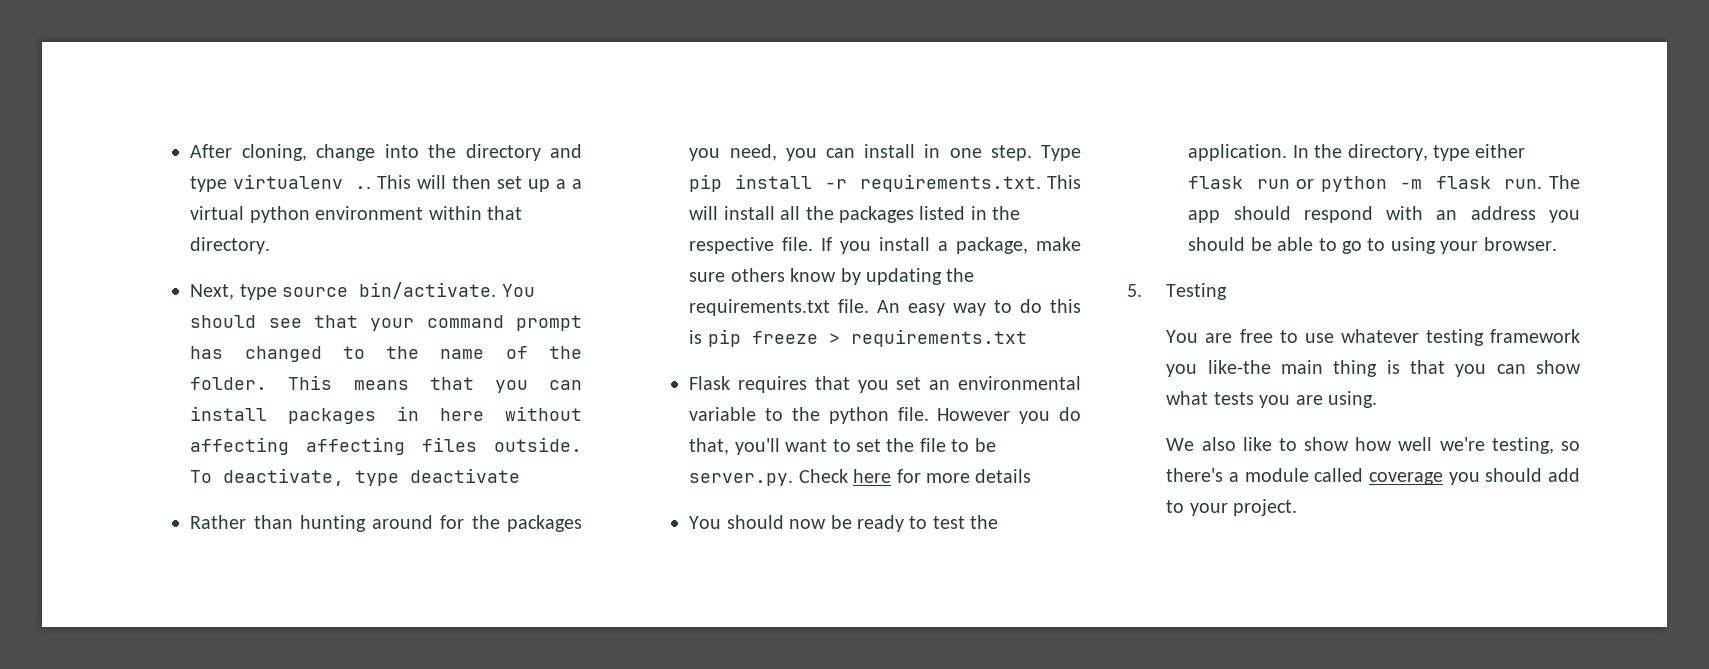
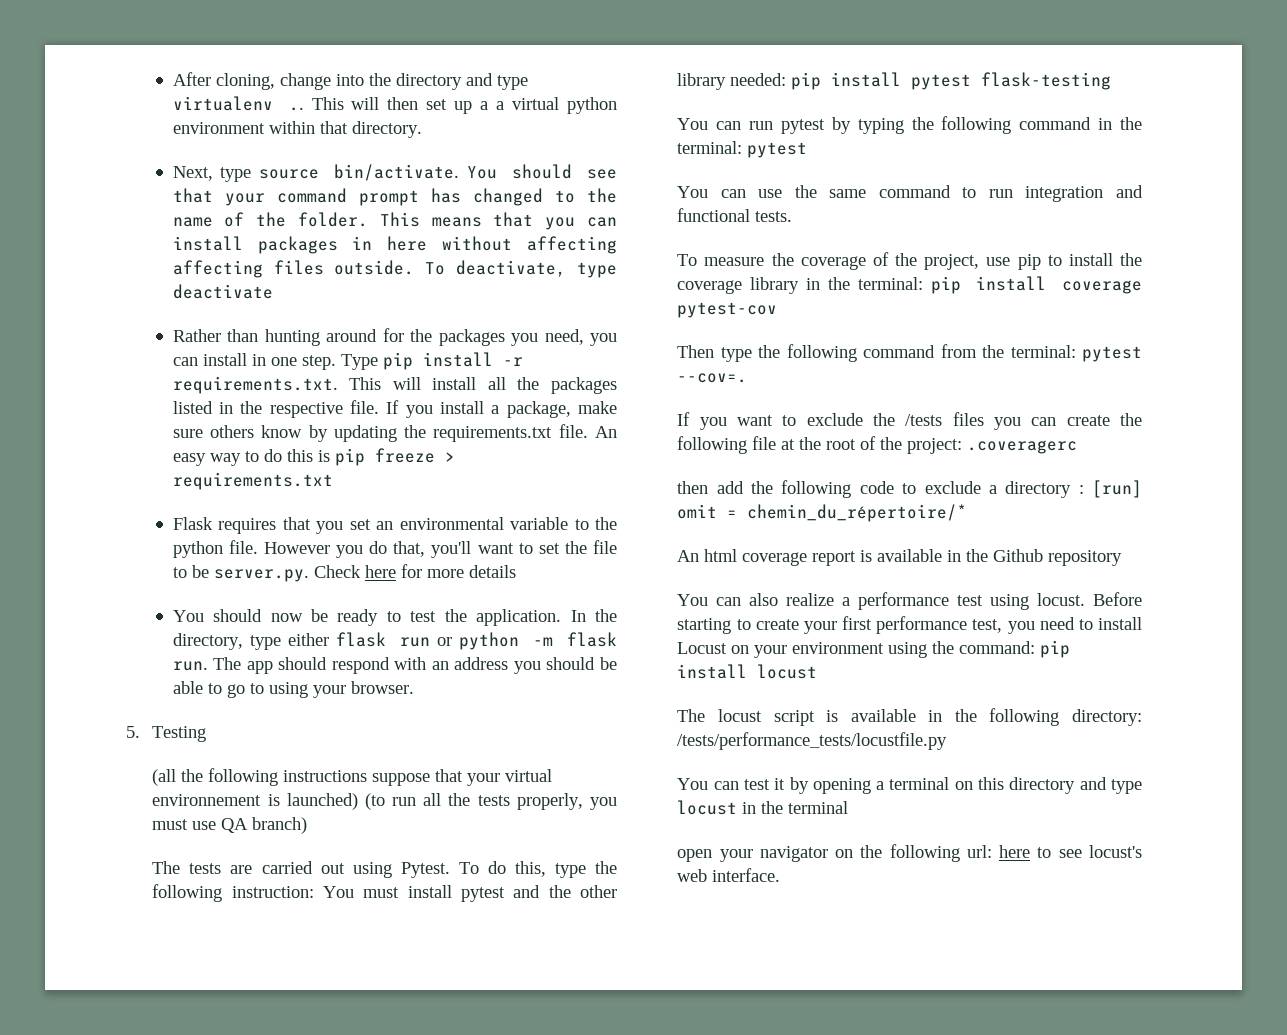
- You are free to use whatever testing framework you like-the main thing is that you can show what tests you are using.
- We also like to show how well we're testing, so there's a module called coverage you should add to your project.
+ (all the following instructions suppose that your virtual environnement is launched) (to run all the tests properly, you must use QA branch)
+ The tests are carried out using Pytest. To do this, type the following instruction: You must install pytest and the other library needed: pip install pytest flask-testing
+ You can run pytest by typing the following command in the terminal: pytest
+ You can use the same command to run integration and functional tests.
+ To measure the coverage of the project, use pip to install the coverage library in the terminal: pip install coverage pytest-cov
+ Then type the following command from the terminal: pytest --cov=.
+ If you want to exclude the /tests files you can create the following file at the root of the project: .coveragerc
+ then add the following code to exclude a directory : [run] omit = chemin_du_répertoire/*
+ An html coverage report is available in the Github repository
+ You can also realize a performance test using locust. Before starting to create your first performance test, you need to install Locust on your environment using the command: pip install locust
+ The locust script is available in the following directory: /tests/performance_tests/locustfile.py
+ You can test it by opening a terminal on this directory and type locust in the terminal
+ open your navigator on the following url: here to see locust's web interface.

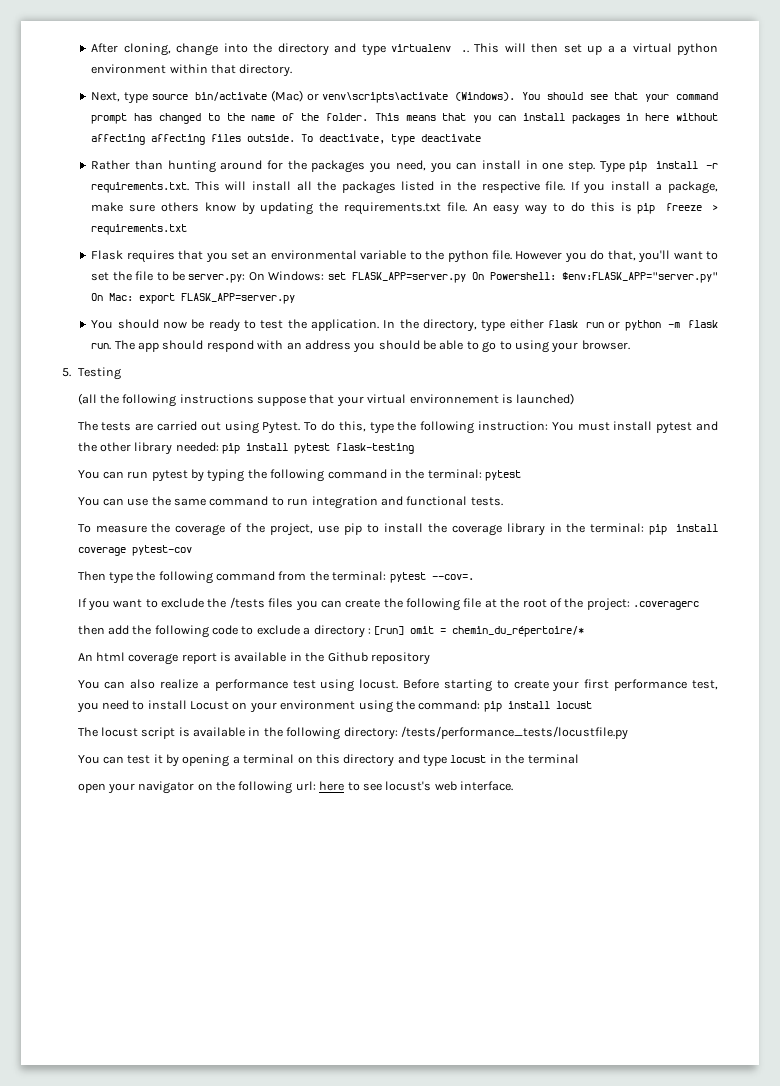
- Next, type source bin/activate.
+ Next, type source bin/activate (Mac) or venv\scripts\activate (Windows).
- However you do that, you'll want to set the file to be server.py. Check here for more details
+ However you do that, you'll want to set the file to be server.py: On Windows: set FLASK_APP=server.py On Powershell: $env:FLASK_APP="server.py" On Mac: export FLASK_APP=server.py
- (all the following instructions suppose that your virtual environnement is launched) (to run all the tests properly, you must use QA branch)
+ (all the following instructions suppose that your virtual environnement is launched)

